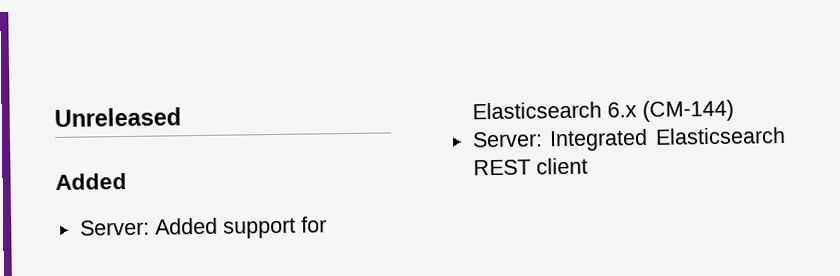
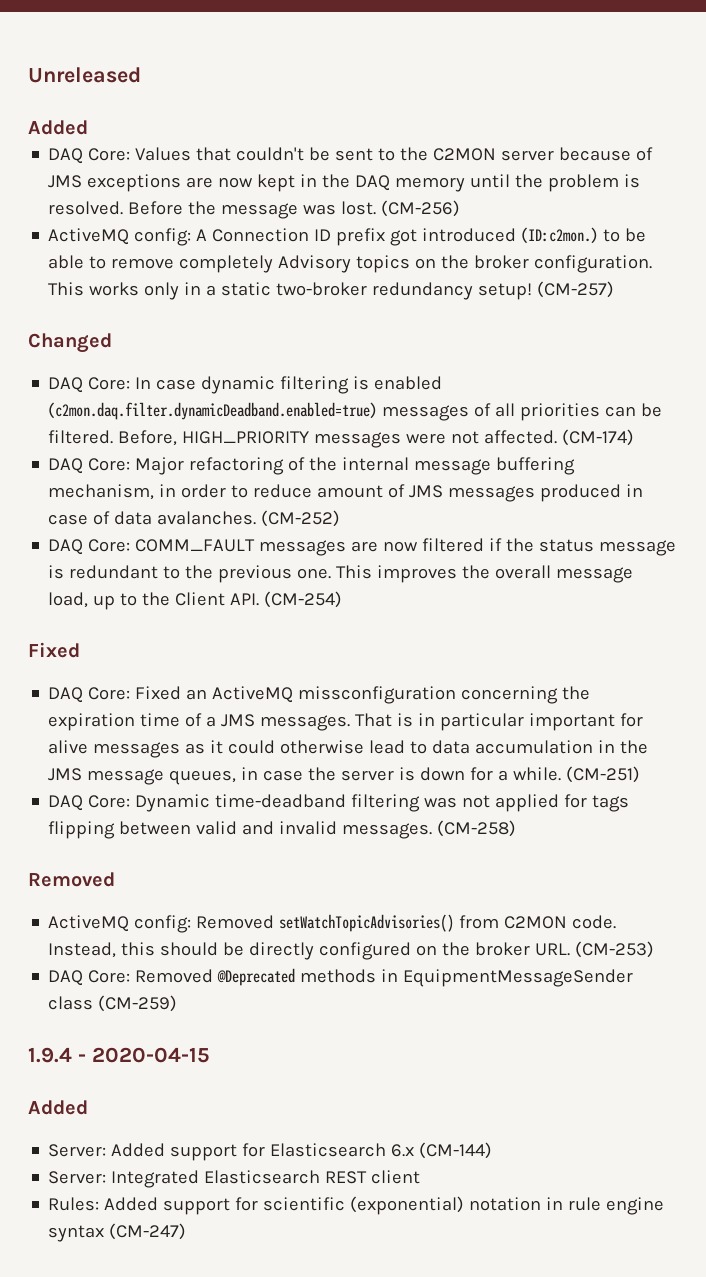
+ DAQ Core: Values that couldn't be sent to the C2MON server because of JMS exceptions are now kept in the DAQ memory until the problem is resolved. Before the message was lost. (CM-256)
+ ActiveMQ config: A Connection ID prefix got introduced (ID:c2mon.) to be able to remove completely Advisory topics on the broker configuration. This works only in a static two-broker redundancy setup! (CM-257)
+ Changed
+ DAQ Core: In case dynamic filtering is enabled (c2mon.daq.filter.dynamicDeadband.enabled=true) messages of all priorities can be filtered. Before, HIGH_PRIORITY messages were not affected. (CM-174)
+ DAQ Core: Major refactoring of the internal message buffering mechanism, in order to reduce amount of JMS messages produced in case of data avalanches. (CM-252)
+ DAQ Core: COMM_FAULT messages are now filtered if the status message is redundant to the previous one. This improves the overall message load, up to the Client API. (CM-254)
+ Fixed
+ DAQ Core: Fixed an ActiveMQ missconfiguration concerning the expiration time of a JMS messages. That is in particular important for alive messages as it could otherwise lead to data accumulation in the JMS message queues, in case the server is down for a while. (CM-251)
+ DAQ Core: Dynamic time-deadband filtering was not applied for tags flipping between valid and invalid messages. (CM-258)
+ Removed
+ ActiveMQ config: Removed setWatchTopicAdvisories() from C2MON code. Instead, this should be directly configured on the broker URL. (CM-253)
+ DAQ Core: Removed @Deprecated methods in EquipmentMessageSender class (CM-259)
+ 1.9.4 - 2020-04-15
+ Added
+ Rules: Added support for scientific (exponential) notation in rule engine syntax (CM-247)

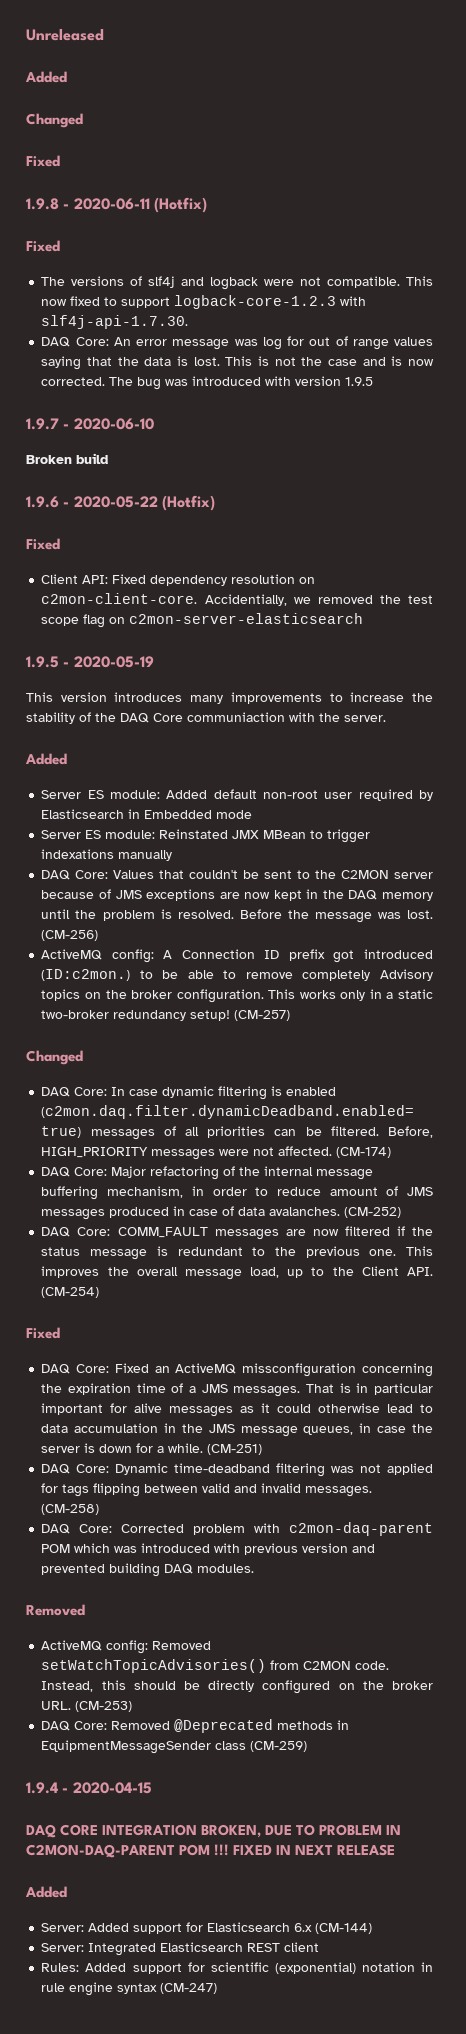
  Unreleased
  Added
+ Changed
+ Fixed
+ 1.9.8 - 2020-06-11 (Hotfix)
+ Fixed
+ The versions of slf4j and logback were not compatible. This now fixed to support logback-core-1.2.3 with slf4j-api-1.7.30.
+ DAQ Core: An error message was log for out of range values saying that the data is lost. This is not the case and is now corrected. The bug was introduced with version 1.9.5
+ 1.9.7 - 2020-06-10
+ Broken build
+ 1.9.6 - 2020-05-22 (Hotfix)
+ Fixed
+ Client API: Fixed dependency resolution on c2mon-client-core. Accidentially, we removed the test scope flag on c2mon-server-elasticsearch
+ 1.9.5 - 2020-05-19
+ This version introduces many improvements to increase the stability of the DAQ Core communiaction with the server.
+ Added
+ Server ES module: Added default non-root user required by Elasticsearch in Embedded mode
+ Server ES module: Reinstated JMX MBean to trigger indexations manually
+ DAQ Core: Corrected problem with c2mon-daq-parent POM which was introduced with previous version and prevented building DAQ modules.
+ DAQ CORE INTEGRATION BROKEN, DUE TO PROBLEM IN C2MON-DAQ-PARENT POM !!! FIXED IN NEXT RELEASE

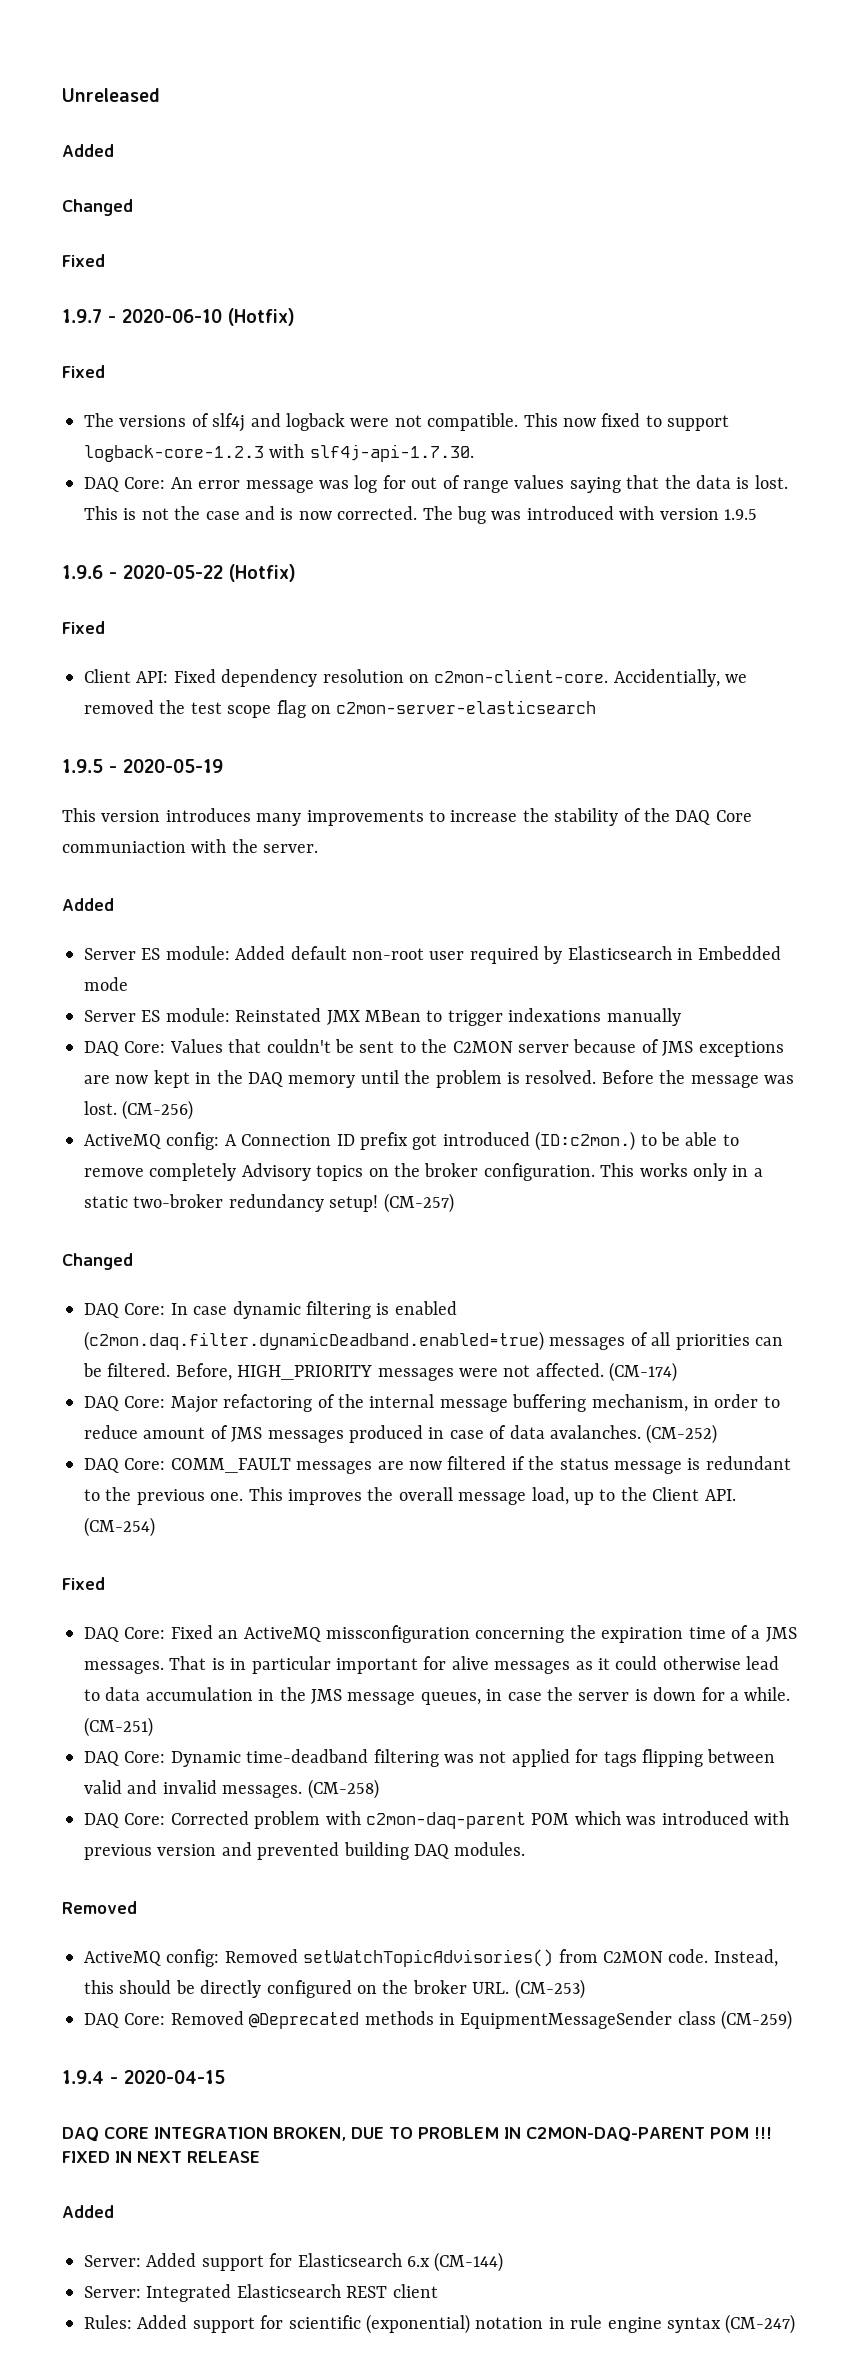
- 1.9.8 - 2020-06-11 (Hotfix)
+ 1.9.7 - 2020-06-10 (Hotfix)
- 1.9.7 - 2020-06-10
- Broken build

